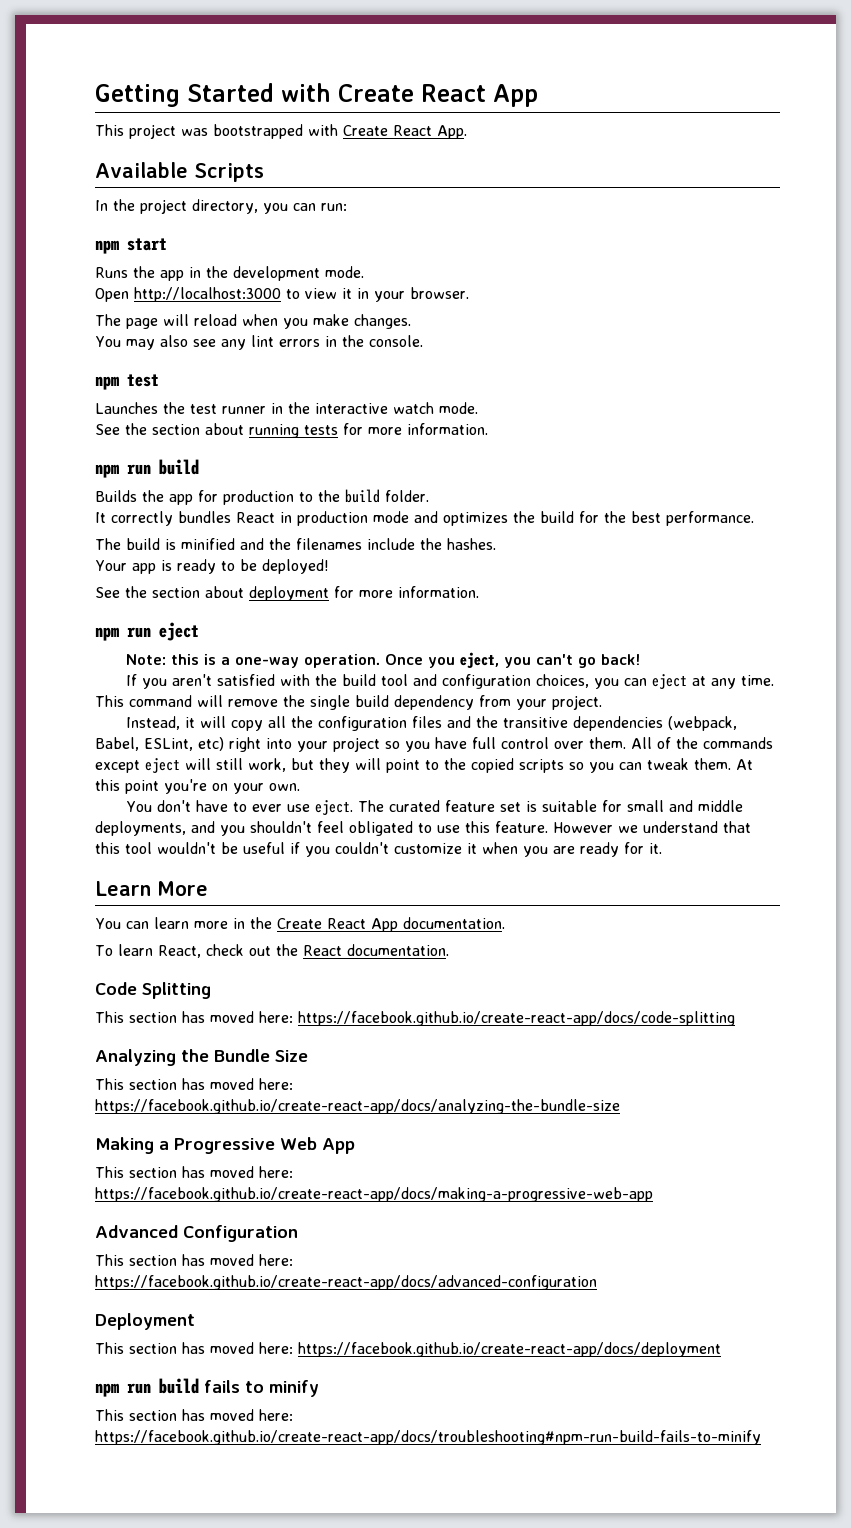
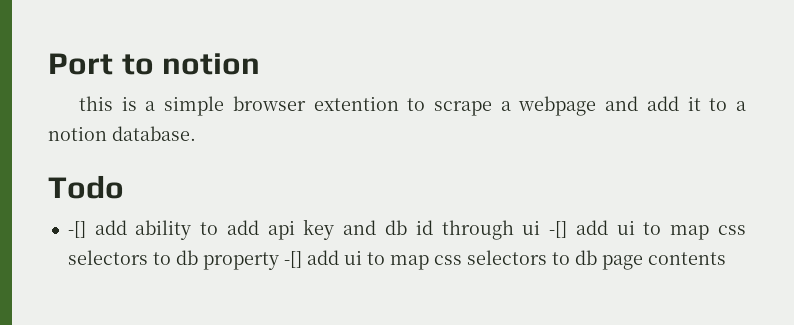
- Getting Started with Create React App
- This project was bootstrapped with Create React App.
- Available Scripts
- In the project directory, you can run:
- npm start
- Runs the app in the development mode.
- Open http://localhost:3000 to view it in your browser.
- The page will reload when you make changes.
- You may also see any lint errors in the console.
- npm test
- Launches the test runner in the interactive watch mode.
- See the section about running tests for more information.
- npm run build
- Builds the app for production to the build folder.
- It correctly bundles React in production mode and optimizes the build for the best performance.
- The build is minified and the filenames include the hashes.
- Your app is ready to be deployed!
- See the section about deployment for more information.
- npm run eject
- Note: this is a one-way operation. Once you eject, you can't go back!
- If you aren't satisfied with the build tool and configuration choices, you can eject at any time. This command will remove the single build dependency from your project.
- Instead, it will copy all the configuration files and the transitive dependencies (webpack, Babel, ESLint, etc) right into your project so you have full control over them. All of the commands except eject will still work, but they will point to the copied scripts so you can tweak them. At this point you're on your own.
- You don't have to ever use eject. The curated feature set is suitable for small and middle deployments, and you shouldn't feel obligated to use this feature. However we understand that this tool wouldn't be useful if you couldn't customize it when you are ready for it.
- Learn More
- You can learn more in the Create React App documentation.
- To learn React, check out the React documentation.
- Code Splitting
- This section has moved here: https://facebook.github.io/create-react-app/docs/code-splitting
- Analyzing the Bundle Size
- This section has moved here: https://facebook.github.io/create-react-app/docs/analyzing-the-bundle-size
- Making a Progressive Web App
- This section has moved here: https://facebook.github.io/create-react-app/docs/making-a-progressive-web-app
- Advanced Configuration
- This section has moved here: https://facebook.github.io/create-react-app/docs/advanced-configuration
- Deployment
- This section has moved here: https://facebook.github.io/create-react-app/docs/deployment
- npm run build fails to minify
- This section has moved here: https://facebook.github.io/create-react-app/docs/troubleshooting#npm-run-build-fails-to-minify
+ Port to notion
+ this is a simple browser extention to scrape a webpage and add it to a notion database.
+ Todo
+ -[] add ability to add api key and db id through ui -[] add ui to map css selectors to db property -[] add ui to map css selectors to db page contents

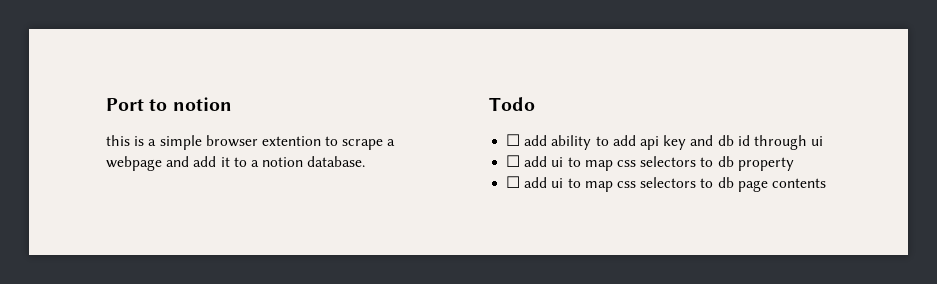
- -[] add ability to add api key and db id through ui -[] add ui to map css selectors to db property -[] add ui to map css selectors to db page contents
+ ☐ add ability to add api key and db id through ui
+ ☐ add ui to map css selectors to db property
+ ☐ add ui to map css selectors to db page contents

